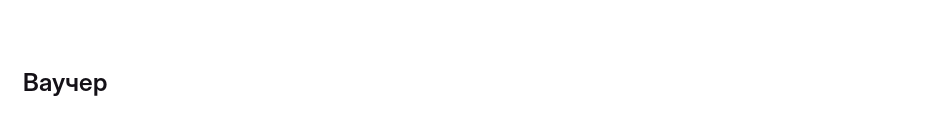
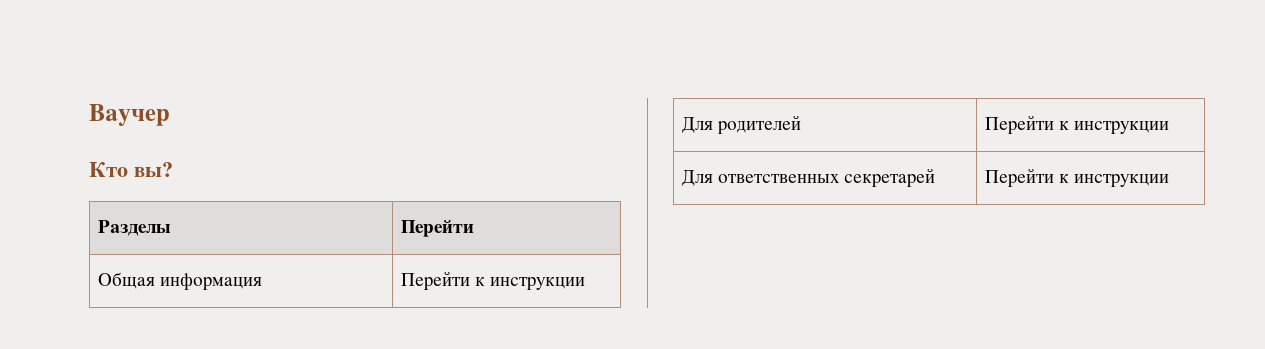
+ Кто вы?
+ Разделы | Перейти
+ Общая информация | Перейти к инструкции
+ Для родителей | Перейти к инструкции
+ Для ответственных секретарей | Перейти к инструкции

